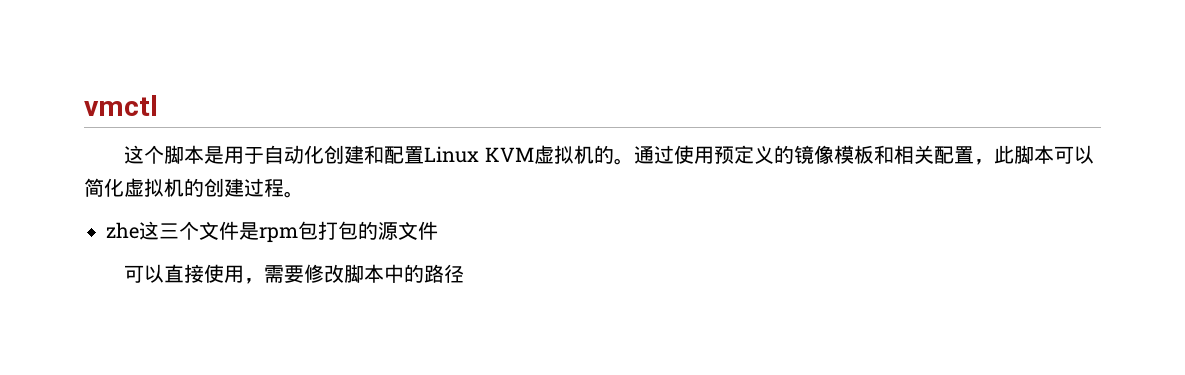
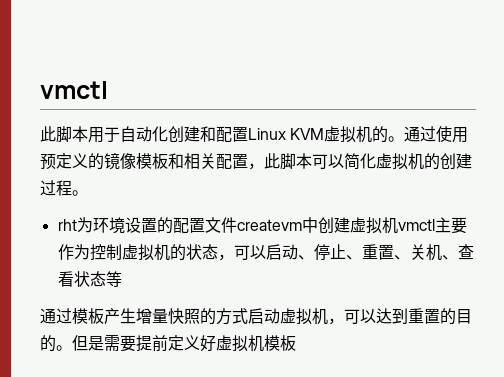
- 这个脚本是用于自动化创建和配置Linux KVM虚拟机的。
+ 此脚本用于自动化创建和配置Linux KVM虚拟机的。
- zhe这三个文件是rpm包打包的源文件
- 可以直接使用，需要修改脚本中的路径
+ rht为环境设置的配置文件createvm中创建虚拟机vmctl主要作为控制虚拟机的状态，可以启动、停止、重置、关机、查看状态等
+ 通过模板产生增量快照的方式启动虚拟机，可以达到重置的目的。但是需要提前定义好虚拟机模板

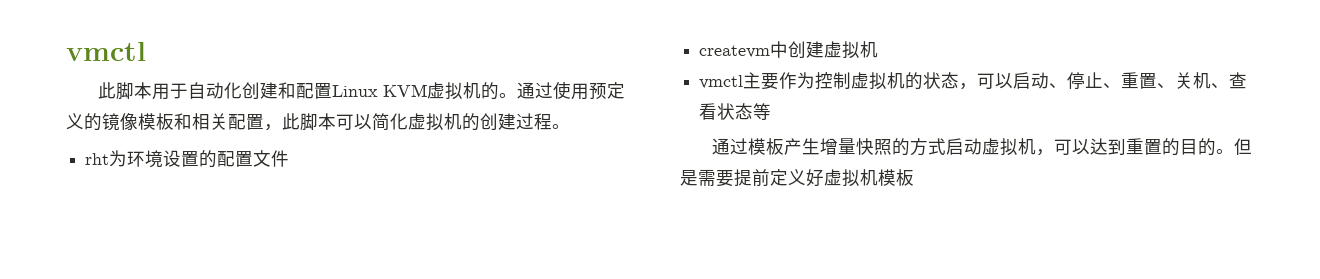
- rht为环境设置的配置文件createvm中创建虚拟机vmctl主要作为控制虚拟机的状态，可以启动、停止、重置、关机、查看状态等
+ rht为环境设置的配置文件
+ createvm中创建虚拟机
+ vmctl主要作为控制虚拟机的状态，可以启动、停止、重置、关机、查看状态等

